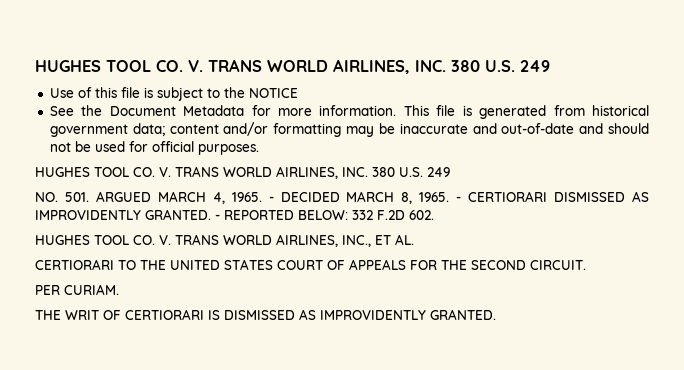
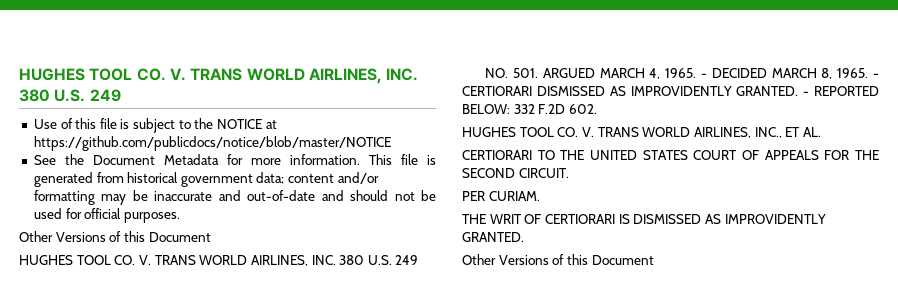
- Use of this file is subject to the NOTICE
+ Use of this file is subject to the NOTICE at https://github.com/publicdocs/notice/blob/master/NOTICE
  This file is generated from historical government data; content and/or formatting may be inaccurate and out-of-date and should not be used for official purposes.
+ Other Versions of this Document
  THE WRIT OF CERTIORARI IS DISMISSED AS IMPROVIDENTLY GRANTED.
+ Other Versions of this Document

